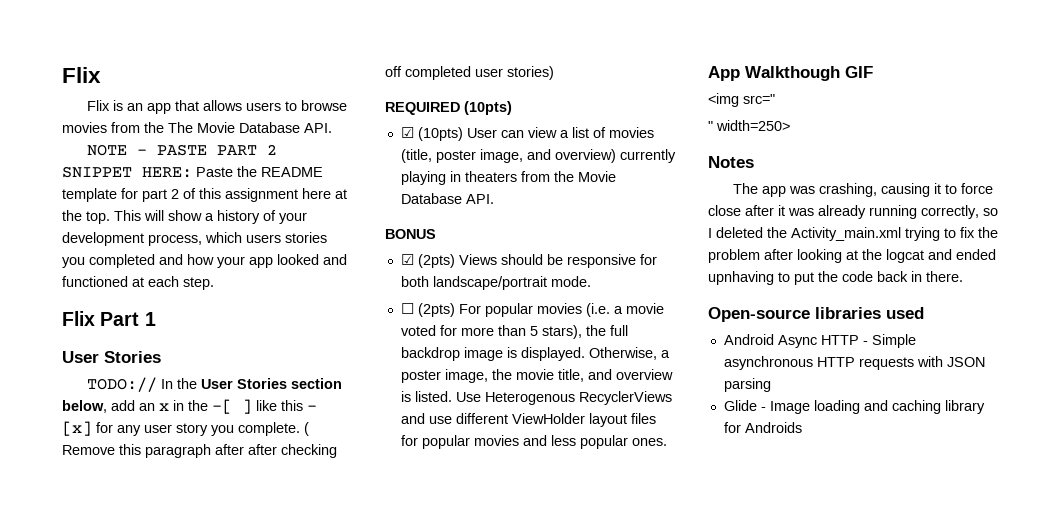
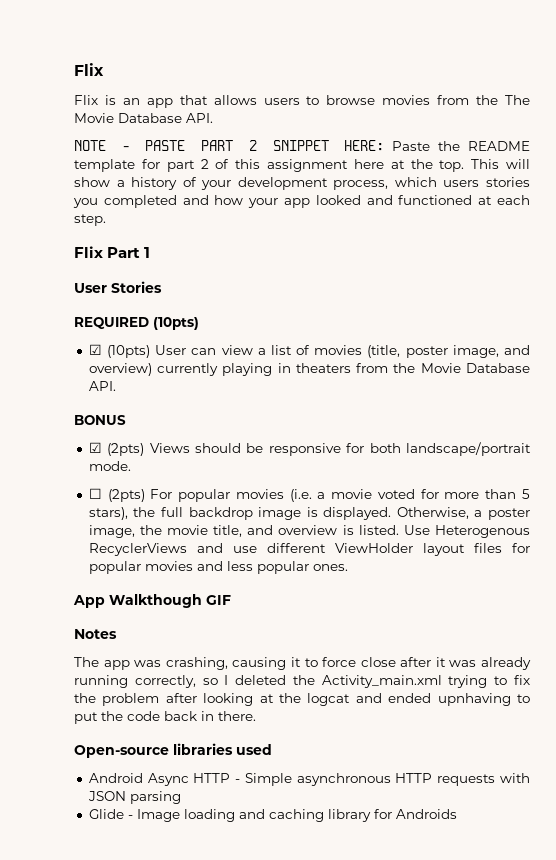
- TODO:// In the User Stories section below, add an x in the -[ ] like this - [x] for any user story you complete. ( Remove this paragraph after after checking off completed user stories)
- <img src="
- " width=250>

